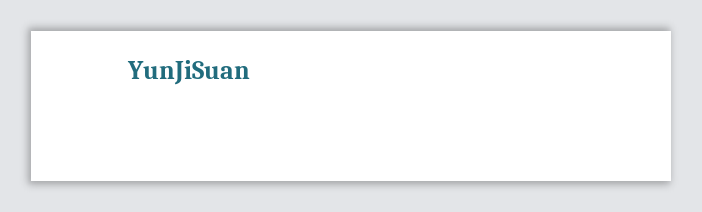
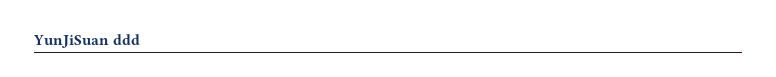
- YunJiSuan
+ YunJiSuan ddd

